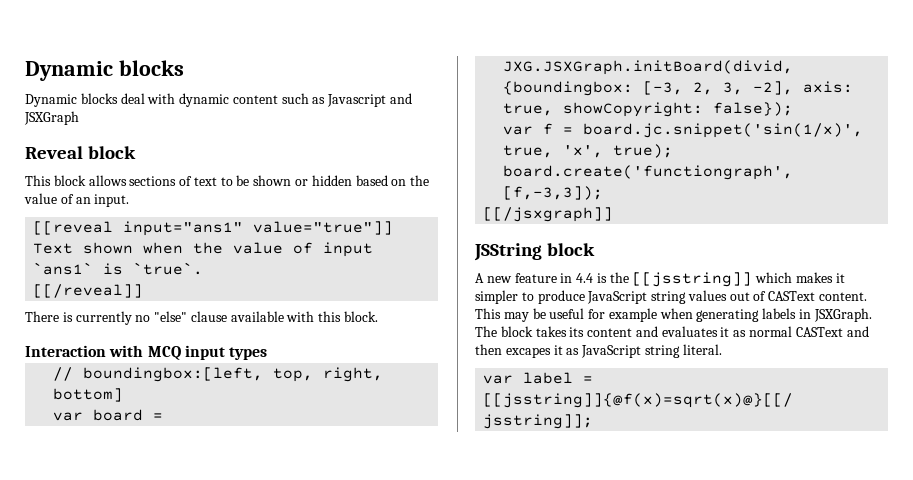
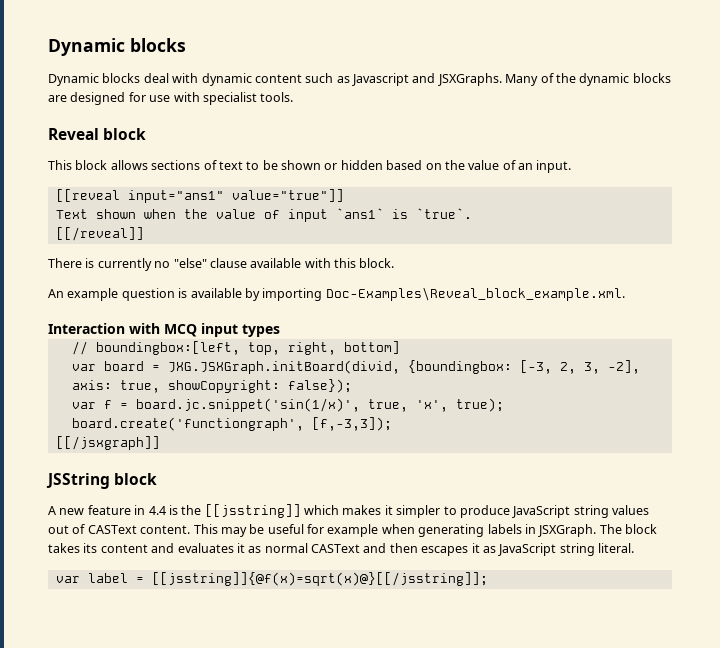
- Dynamic blocks deal with dynamic content such as Javascript and JSXGraph
+ Dynamic blocks deal with dynamic content such as Javascript and JSXGraphs. Many of the dynamic blocks are designed for use with specialist tools.
+ An example question is available by importing Doc-Examples\Reveal_block_example.xml.
- The block takes its content and evaluates it as normal CASText and then excapes it as JavaScript string literal.
+ The block takes its content and evaluates it as normal CASText and then escapes it as JavaScript string literal.

